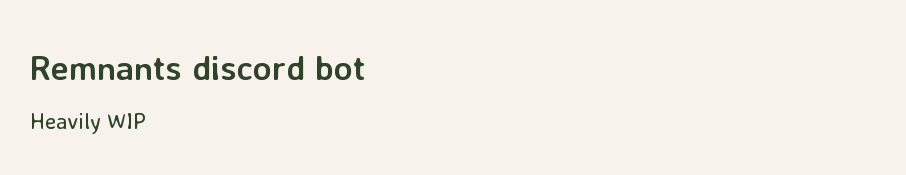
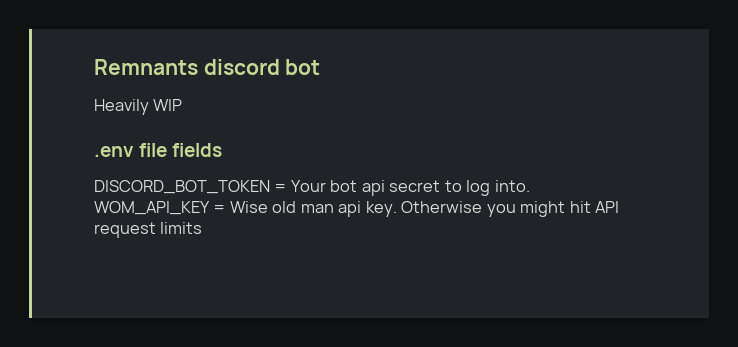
+ .env file fields
+ DISCORD_BOT_TOKEN = Your bot api secret to log into.
+ WOM_API_KEY = Wise old man api key. Otherwise you might hit API request limits

